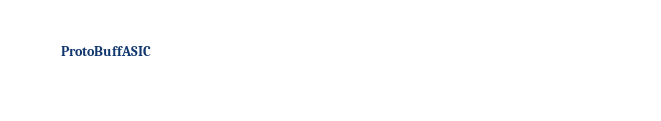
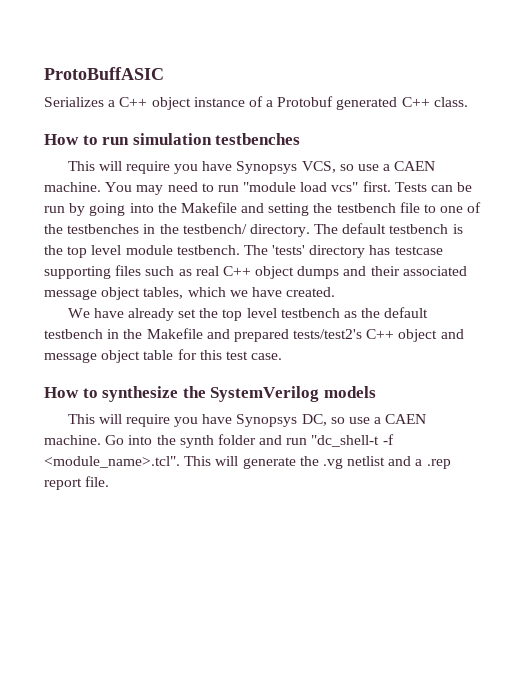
+ Serializes a C++ object instance of a Protobuf generated C++ class.
+ How to run simulation testbenches
+ This will require you have Synopsys VCS, so use a CAEN machine. You may need to run "module load vcs" first. Tests can be run by going into the Makefile and setting the testbench file to one of the testbenches in the testbench/ directory. The default testbench is the top level module testbench. The 'tests' directory has testcase supporting files such as real C++ object dumps and their associated message object tables, which we have created.
+ We have already set the top level testbench as the default testbench in the Makefile and prepared tests/test2's C++ object and message object table for this test case.
+ How to synthesize the SystemVerilog models
+ This will require you have Synopsys DC, so use a CAEN machine. Go into the synth folder and run "dc_shell-t -f <module_name>.tcl". This will generate the .vg netlist and a .rep report file.

